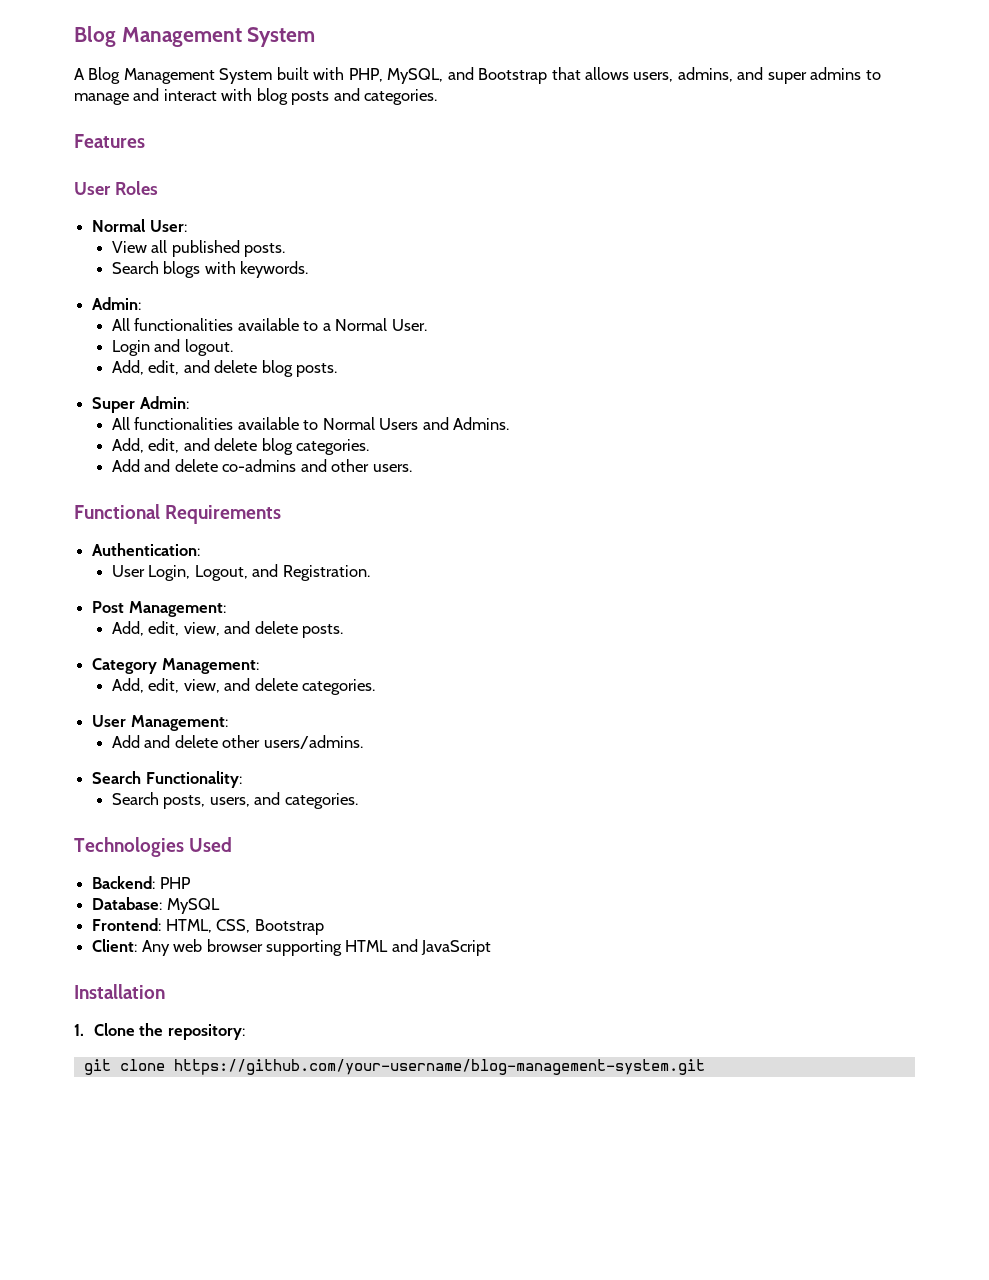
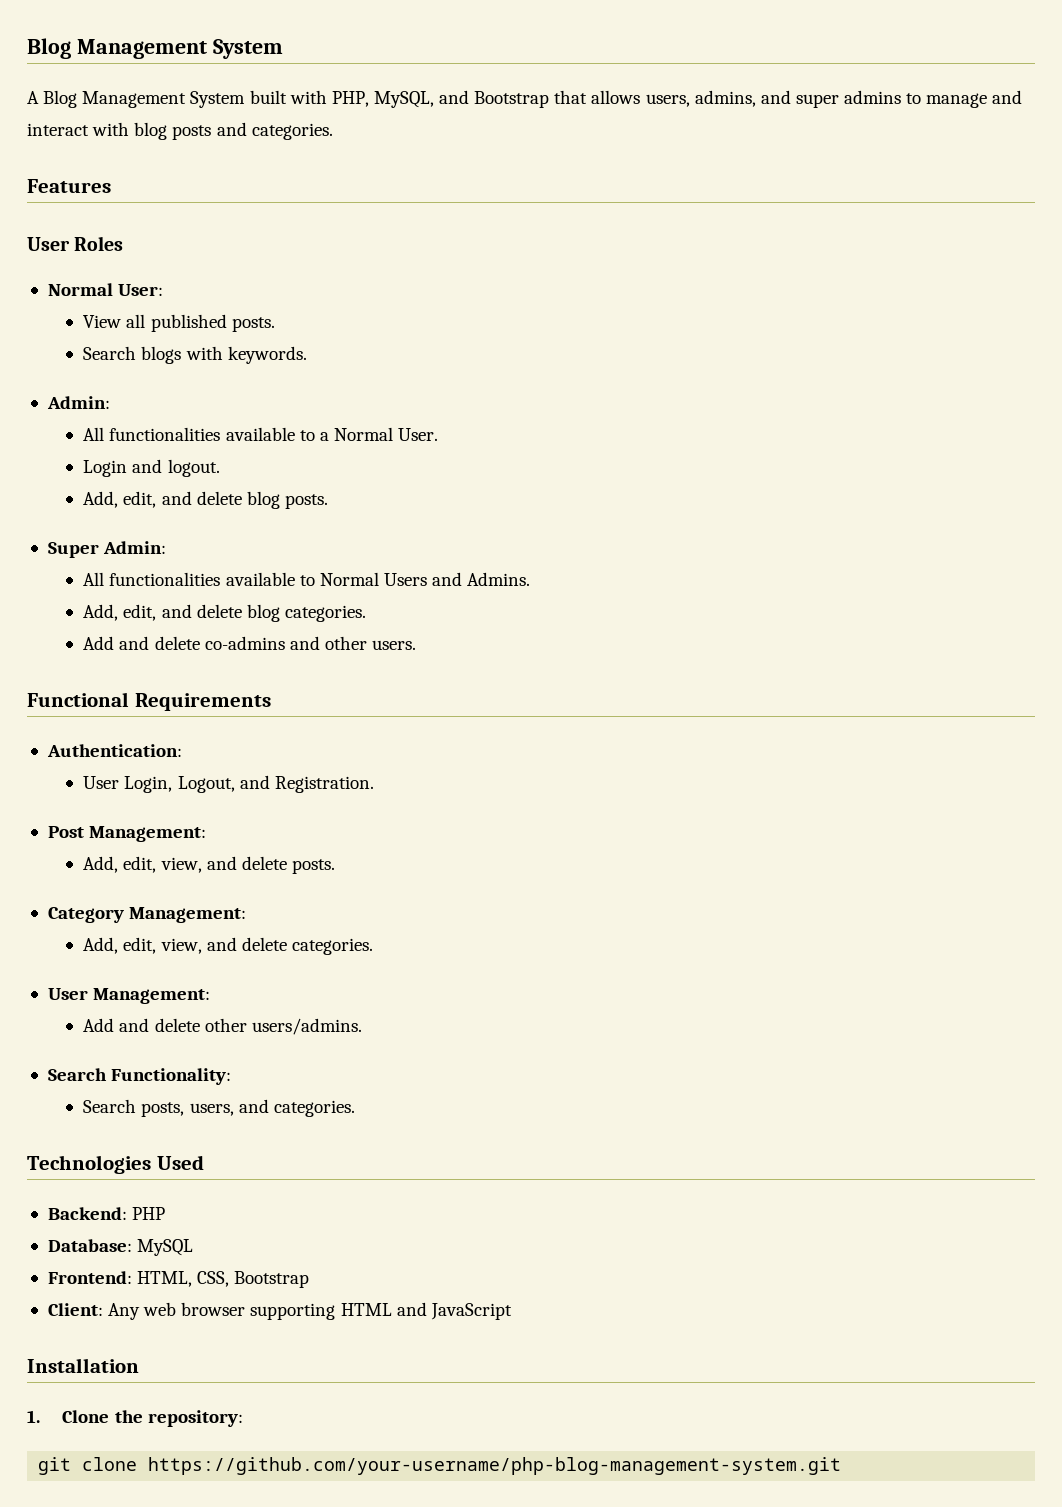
- git clone https://github.com/your-username/blog-management-system.git
+ git clone https://github.com/your-username/php-blog-management-system.git

